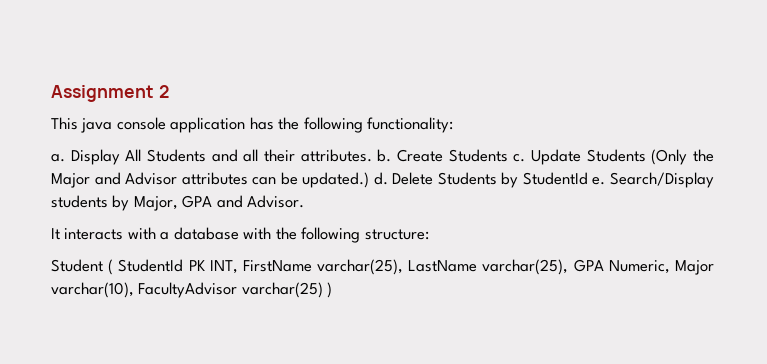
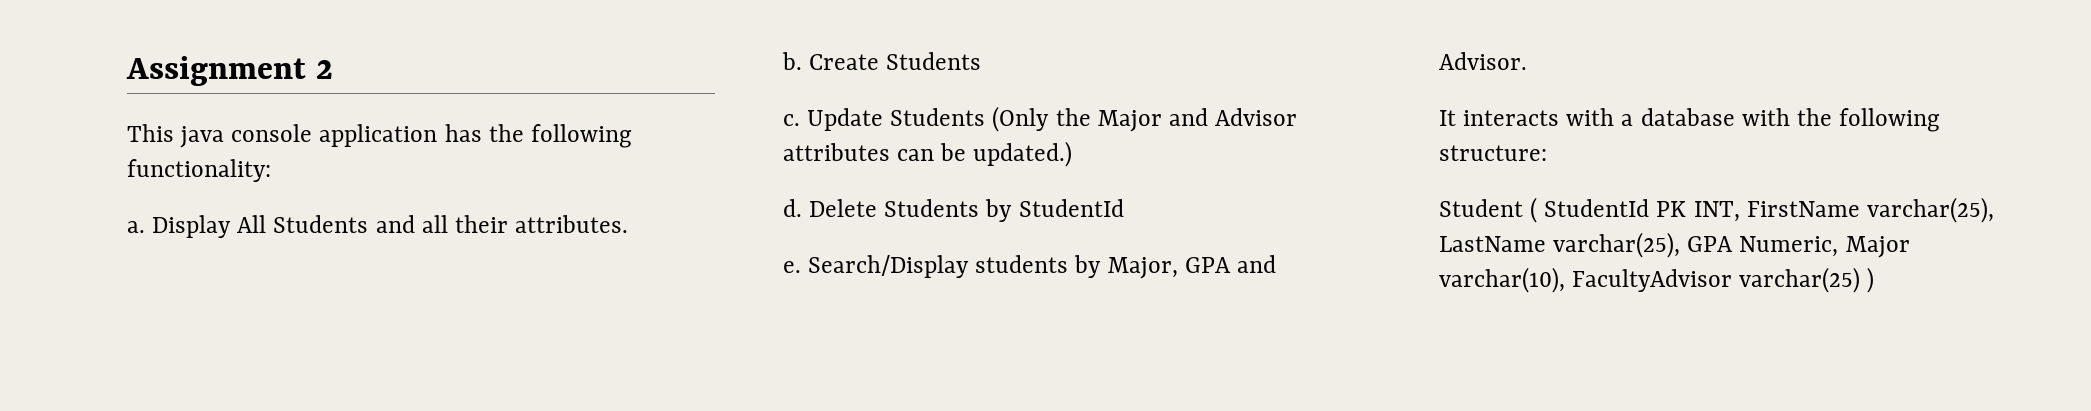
- Display All Students and all their attributes. b.
+ Display All Students and all their attributes.
+ b.
- Create Students c.
+ Create Students
+ c.
- Update Students (Only the Major and Advisor attributes can be updated.) d.
+ Update Students (Only the Major and Advisor attributes can be updated.)
+ d.
- Delete Students by StudentId e.
+ Delete Students by StudentId
+ e.

